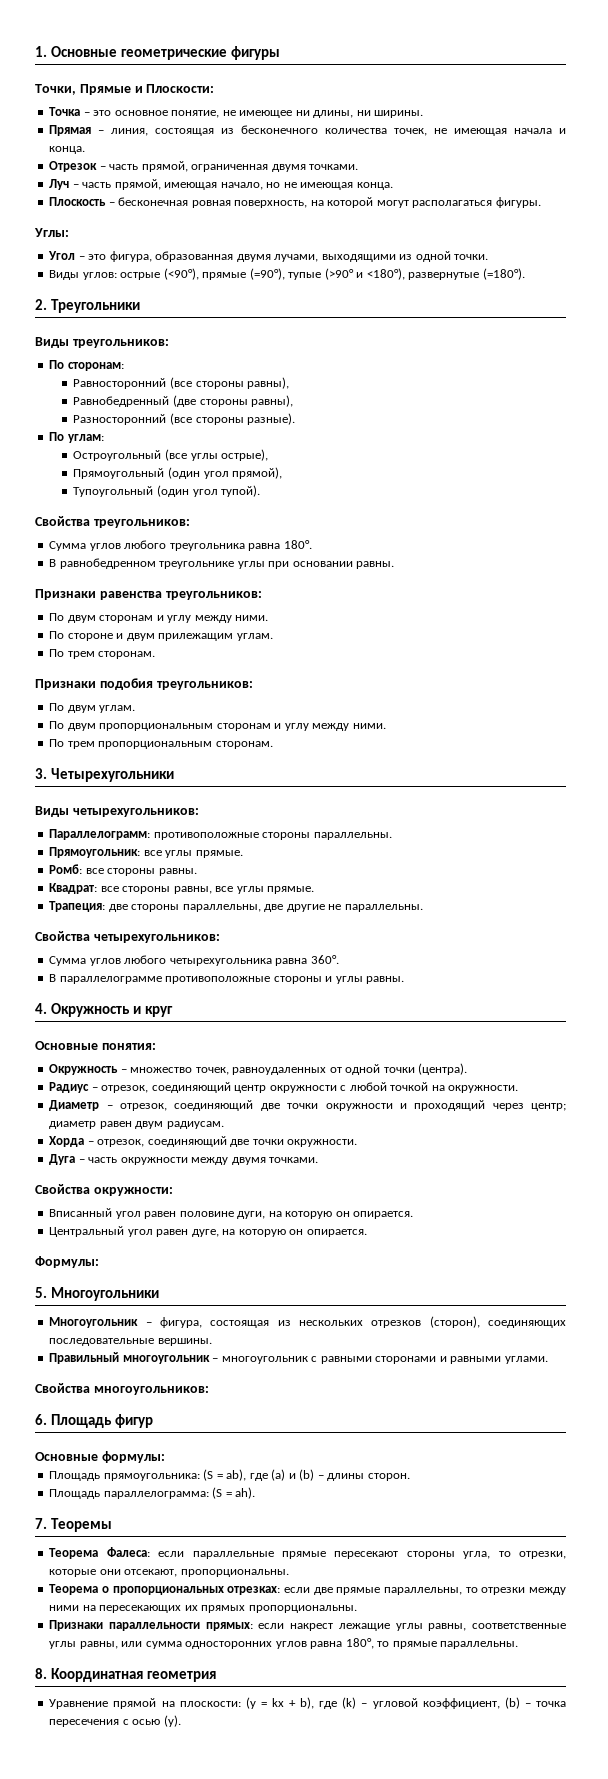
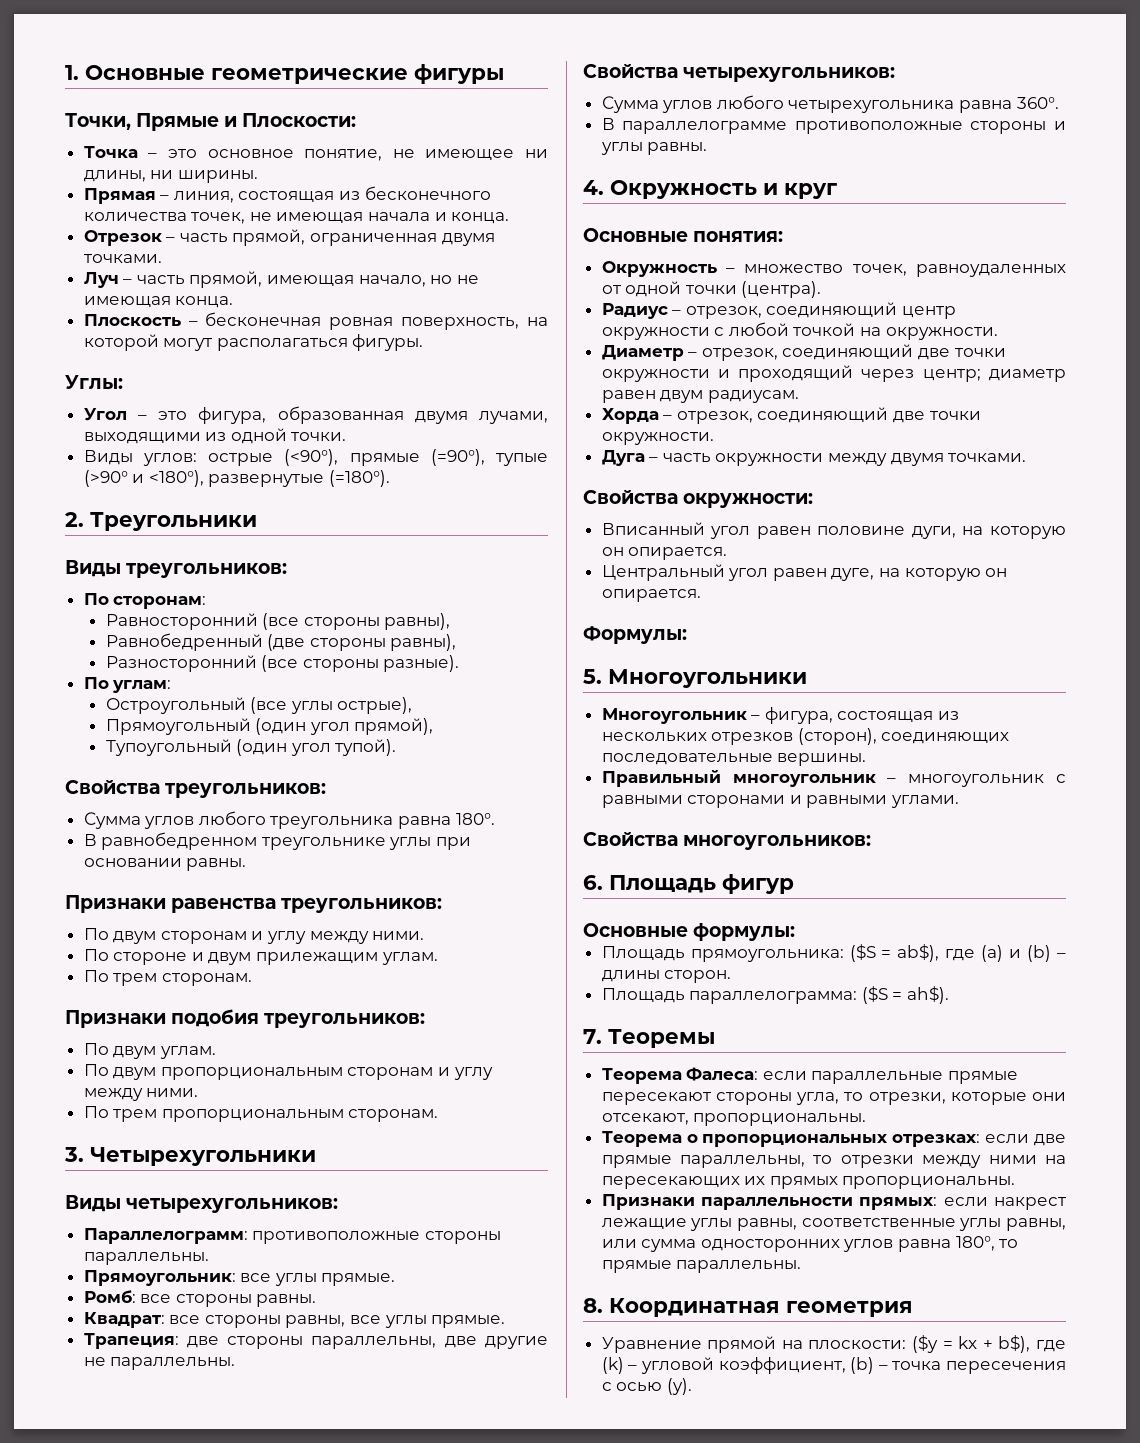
- Площадь прямоугольника: (S = ab), где (a) и (b) – длины сторон.
+ Площадь прямоугольника: ($S = ab$), где (a) и (b) – длины сторон.
- Площадь параллелограмма: (S = ah).
+ Площадь параллелограмма: ($S = ah$).
- Уравнение прямой на плоскости: (y = kx + b), где (k) – угловой коэффициент, (b) – точка пересечения с осью (y).
+ Уравнение прямой на плоскости: ($y = kx + b$), где (k) – угловой коэффициент, (b) – точка пересечения с осью (y).

